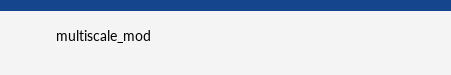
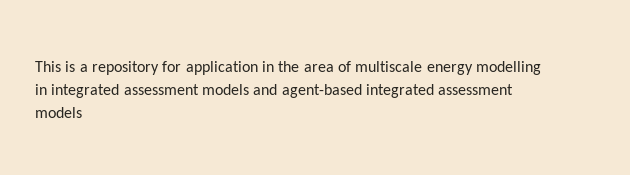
- multiscale_mod
+ This is a repository for application in the area of multiscale energy modelling in integrated assessment models and agent-based integrated assessment models

